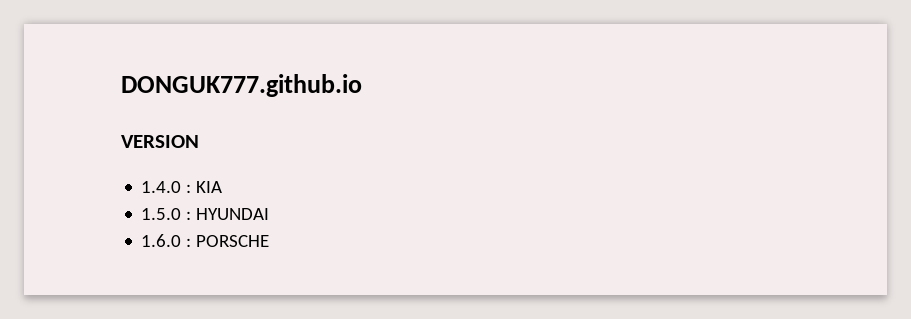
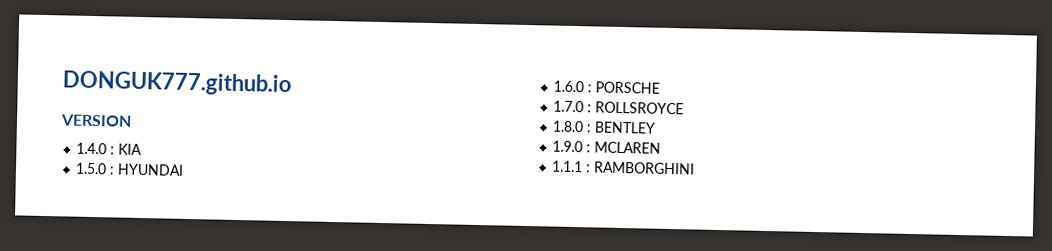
+ 1.7.0 : ROLLSROYCE
+ 1.8.0 : BENTLEY
+ 1.9.0 : MCLAREN
+ 1.1.1 : RAMBORGHINI

